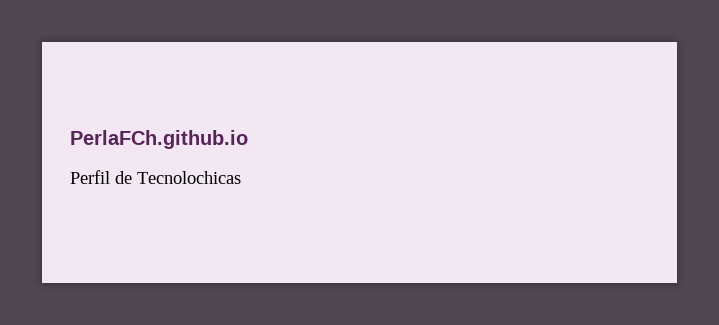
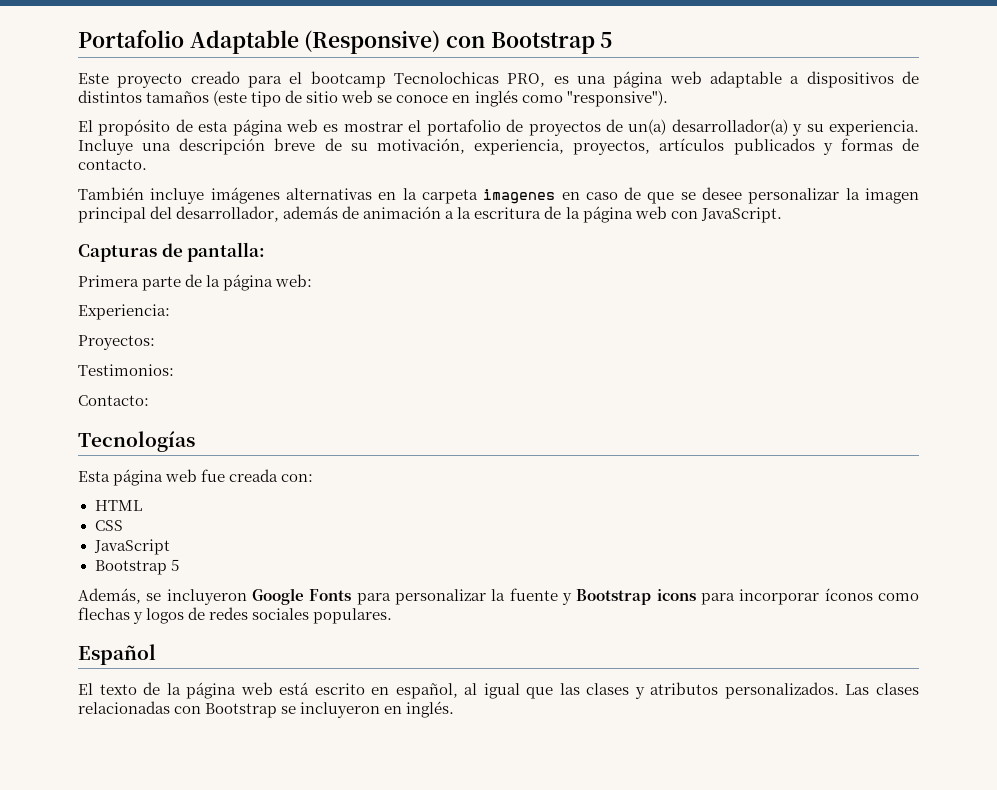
- PerlaFCh.github.io
- Perfil de Tecnolochicas
+ Portafolio Adaptable (Responsive) con Bootstrap 5
+ Este proyecto creado para el bootcamp Tecnolochicas PRO, es una página web adaptable a dispositivos de distintos tamaños (este tipo de sitio web se conoce en inglés como "responsive").
+ El propósito de esta página web es mostrar el portafolio de proyectos de un(a) desarrollador(a) y su experiencia. Incluye una descripción breve de su motivación, experiencia, proyectos, artículos publicados y formas de contacto.
+ También incluye imágenes alternativas en la carpeta imagenes en caso de que se desee personalizar la imagen principal del desarrollador, además de animación a la escritura de la página web con JavaScript.
+ Capturas de pantalla:
+ Primera parte de la página web:
+ Experiencia:
+ Proyectos:
+ Testimonios:
+ Contacto:
+ Tecnologías
+ Esta página web fue creada con:
+ HTML
+ CSS
+ JavaScript
+ Bootstrap 5
+ Además, se incluyeron Google Fonts para personalizar la fuente y Bootstrap icons para incorporar íconos como flechas y logos de redes sociales populares.
+ Español
+ El texto de la página web está escrito en español, al igual que las clases y atributos personalizados. Las clases relacionadas con Bootstrap se incluyeron en inglés.

